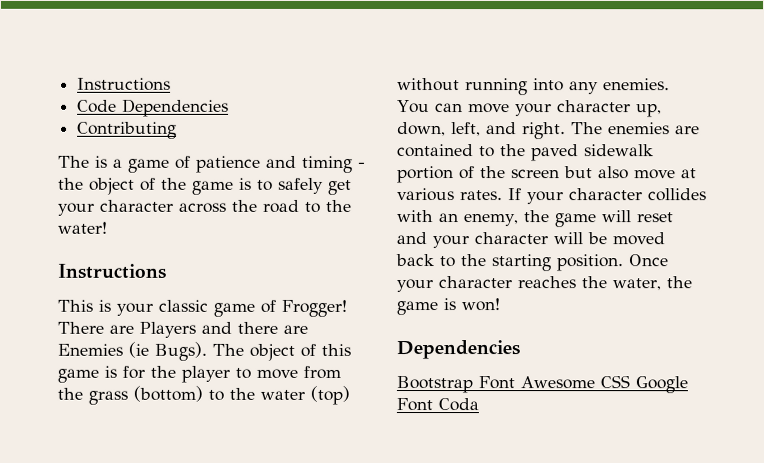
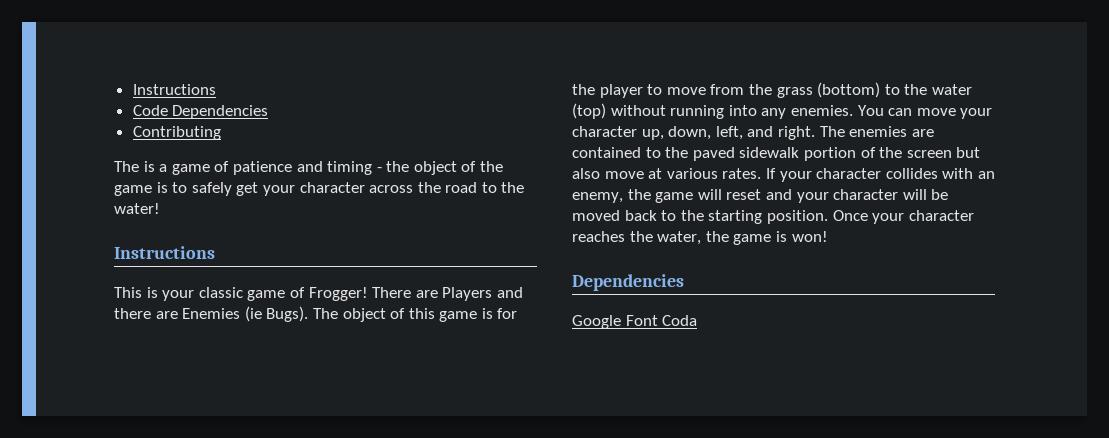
- Bootstrap Font Awesome CSS Google Font Coda
+ Google Font Coda

